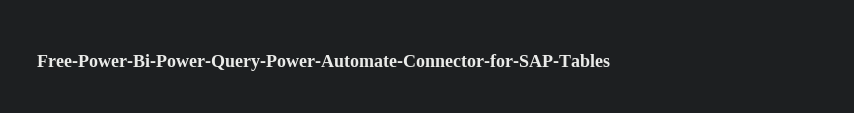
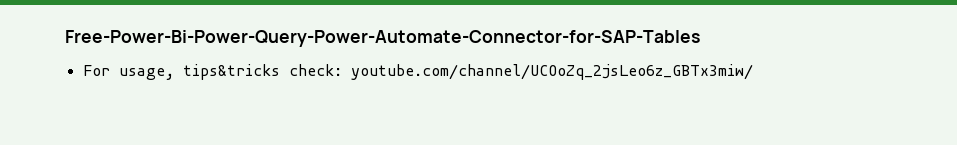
+ For usage, tips&tricks check: youtube.com/channel/UCOoZq_2jsLeo6z_GBTx3miw/

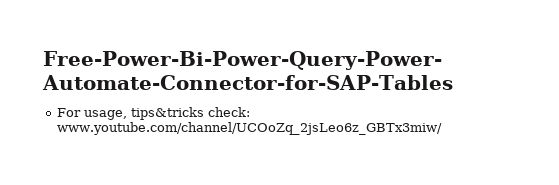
- For usage, tips&tricks check: youtube.com/channel/UCOoZq_2jsLeo6z_GBTx3miw/
+ For usage, tips&tricks check: www.youtube.com/channel/UCOoZq_2jsLeo6z_GBTx3miw/

